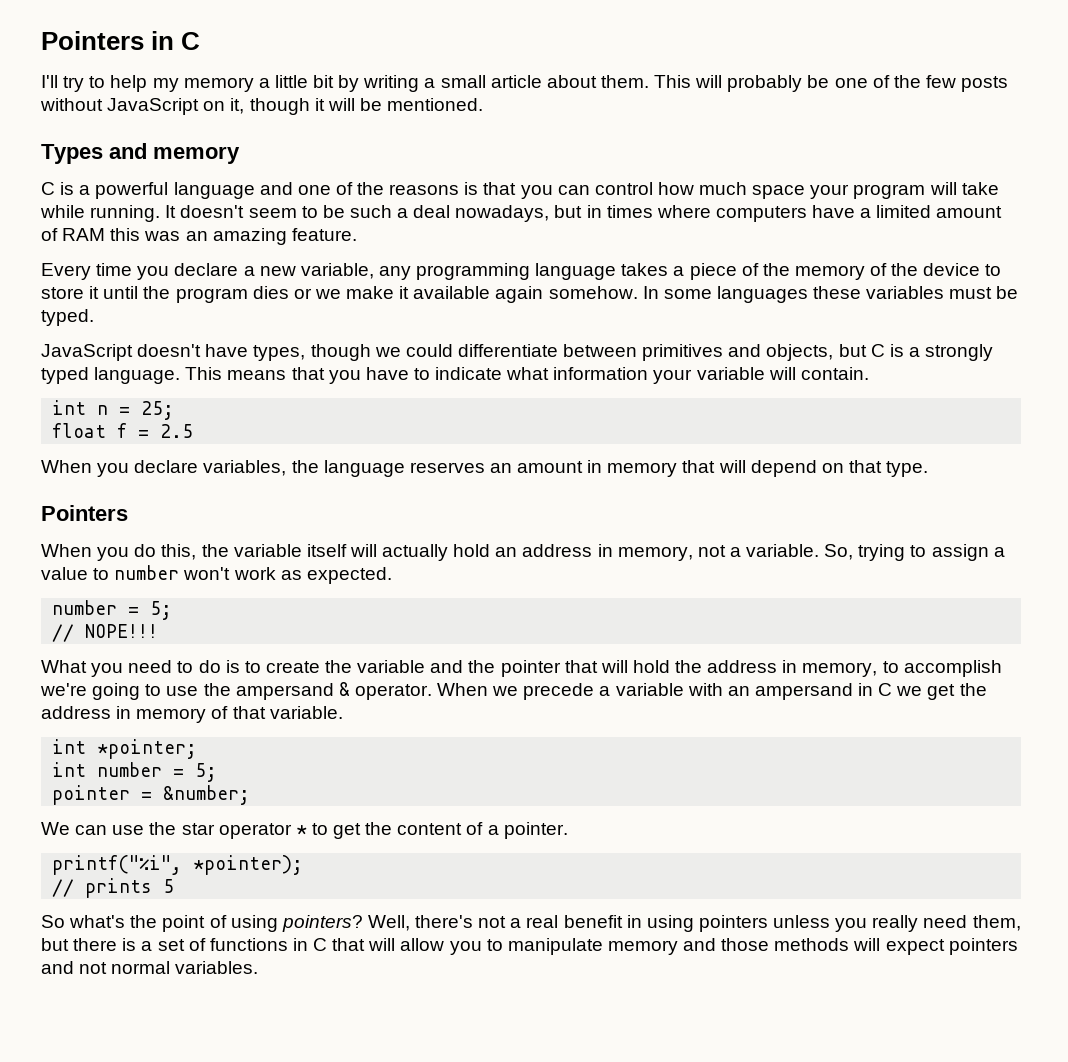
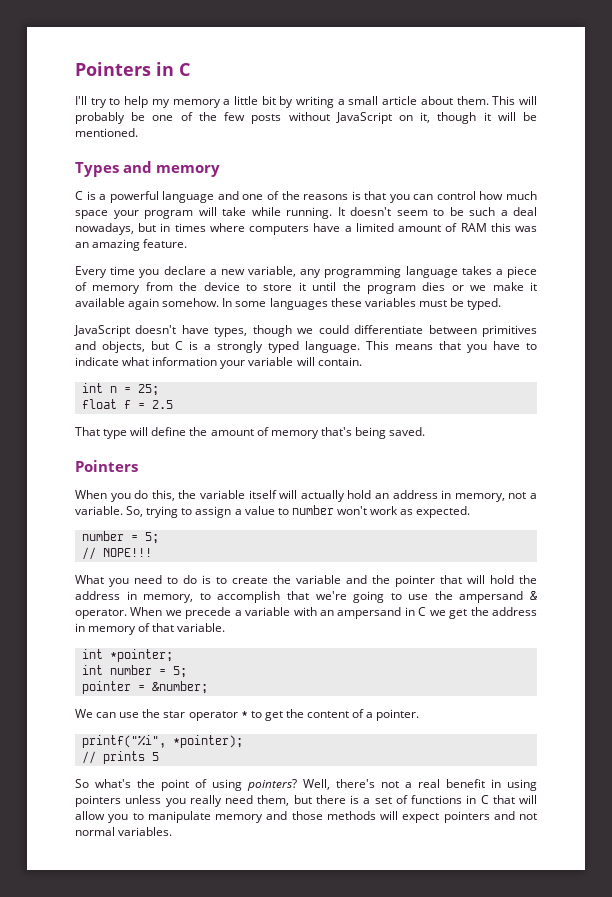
- Every time you declare a new variable, any programming language takes a piece of the memory of the device to store it until the program dies or we make it available again somehow.
+ Every time you declare a new variable, any programming language takes a piece of memory from the device to store it until the program dies or we make it available again somehow.
- When you declare variables, the language reserves an amount in memory that will depend on that type.
+ That type will define the amount of memory that's being saved.
- What you need to do is to create the variable and the pointer that will hold the address in memory, to accomplish we're going to use the ampersand & operator.
+ What you need to do is to create the variable and the pointer that will hold the address in memory, to accomplish that we're going to use the ampersand & operator.

